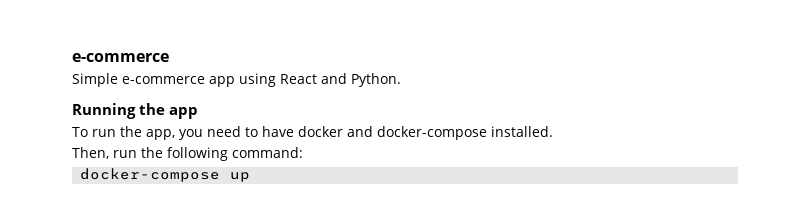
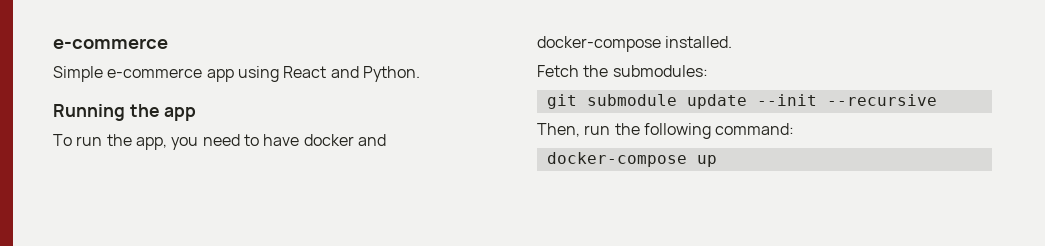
+ Fetch the submodules:
+ git submodule update --init --recursive

